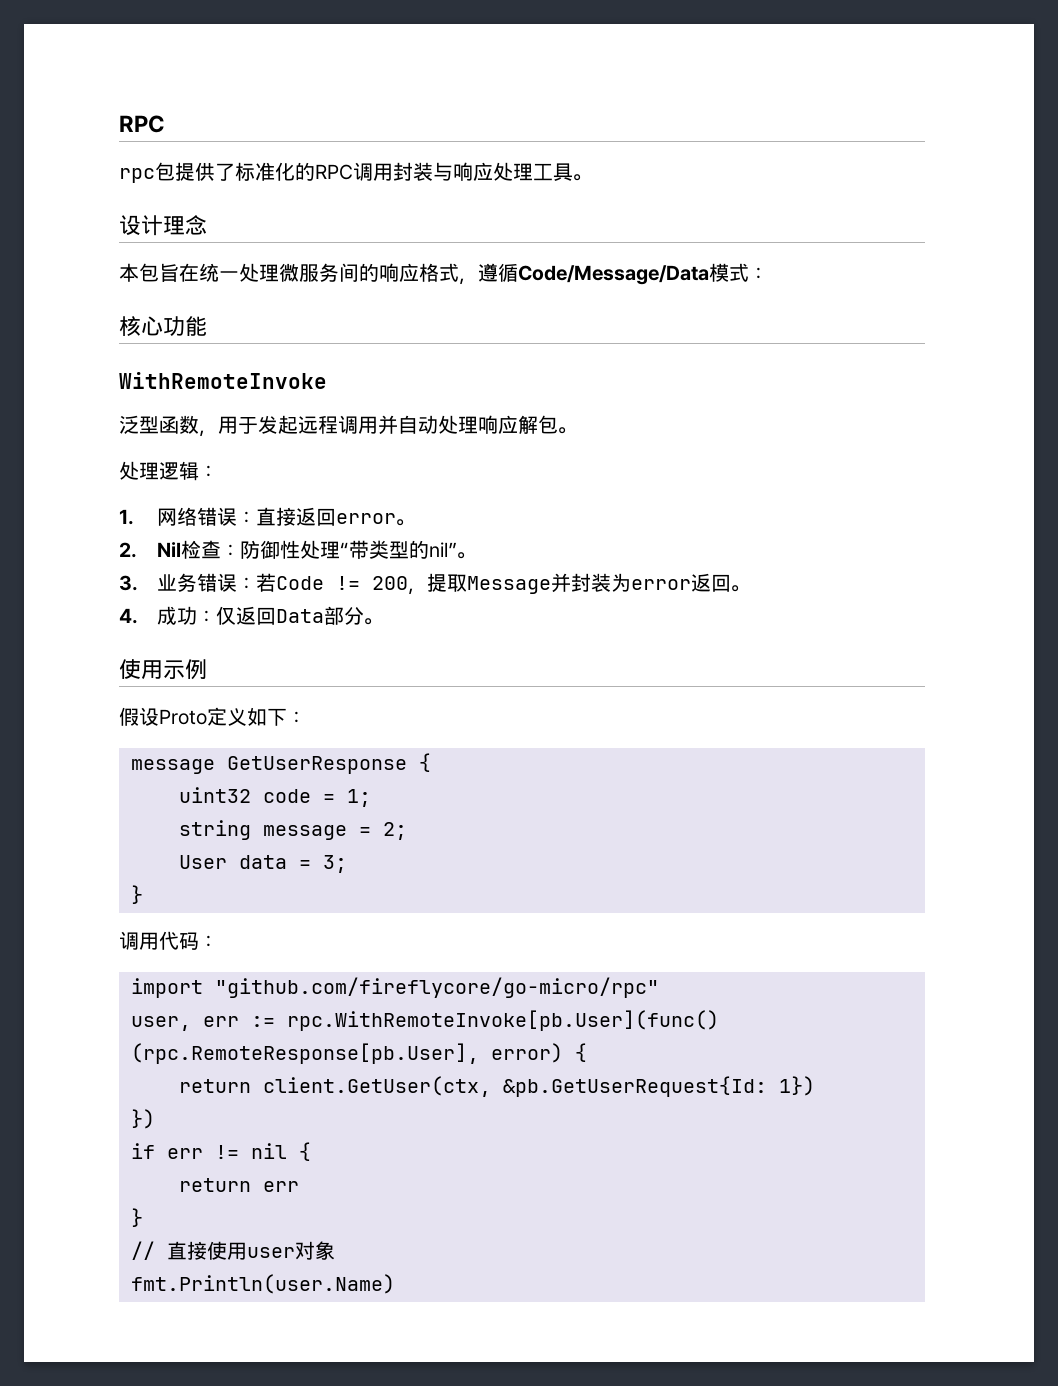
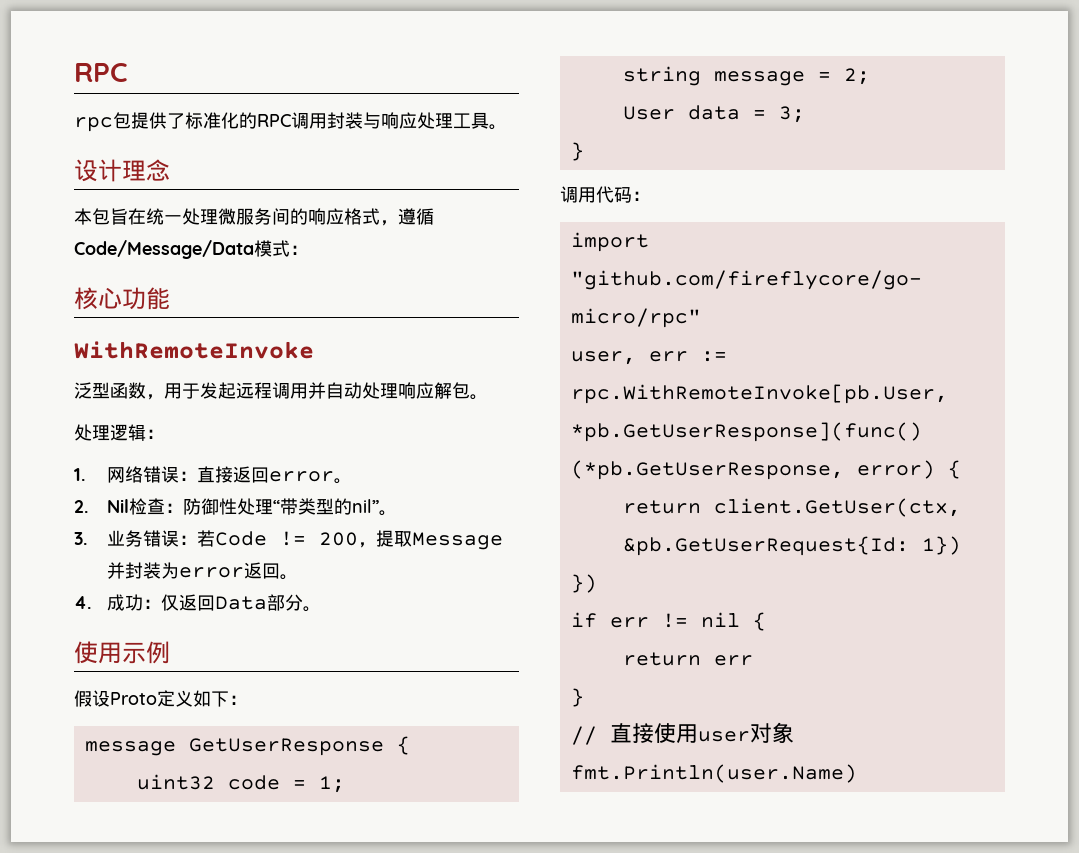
- user, err := rpc.WithRemoteInvoke[pb.User](func() (rpc.RemoteResponse[pb.User], error) {
+ user, err := rpc.WithRemoteInvoke[pb.User, *pb.GetUserResponse](func() (*pb.GetUserResponse, error) {

